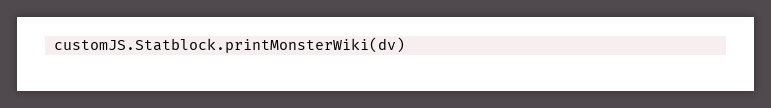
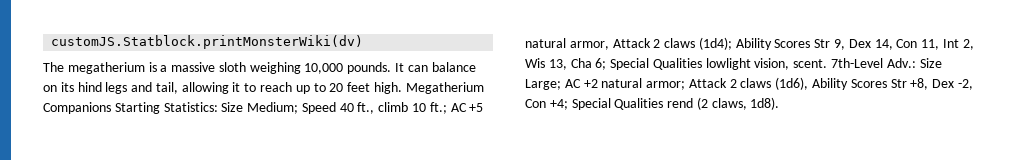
+ The megatherium is a massive sloth weighing 10,000 pounds. It can balance on its hind legs and tail, allowing it to reach up to 20 feet high. Megatherium Companions Starting Statistics: Size Medium; Speed 40 ft., climb 10 ft.; AC +5 natural armor, Attack 2 claws (1d4); Ability Scores Str 9, Dex 14, Con 11, Int 2, Wis 13, Cha 6; Special Qualities lowlight vision, scent. 7th-Level Adv.: Size Large; AC +2 natural armor; Attack 2 claws (1d6), Ability Scores Str +8, Dex -2, Con +4; Special Qualities rend (2 claws, 1d8).

